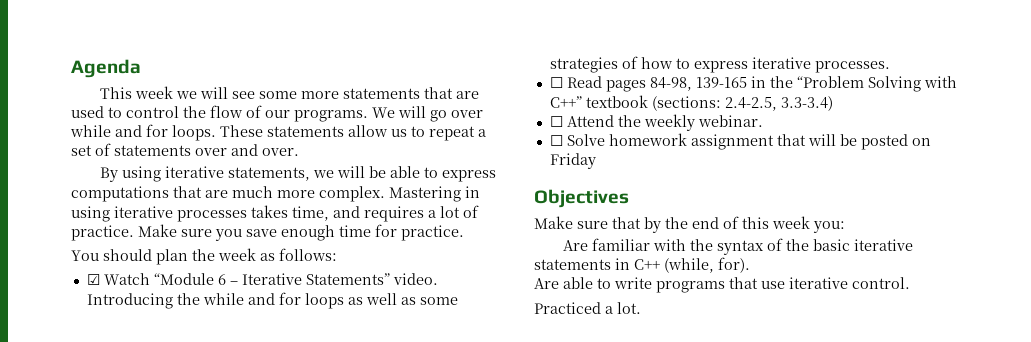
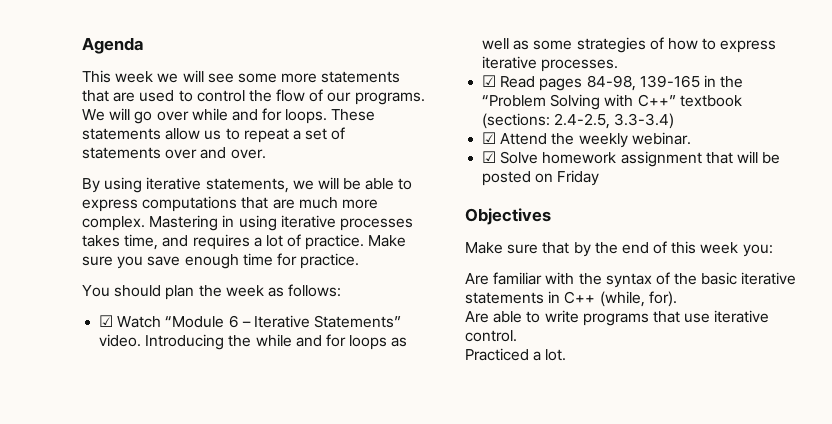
- ☐ Read pages 84-98, 139-165 in the “Problem Solving with C++” textbook (sections: 2.4-2.5, 3.3-3.4)
+ ☑ Read pages 84-98, 139-165 in the “Problem Solving with C++” textbook (sections: 2.4-2.5, 3.3-3.4)
- ☐ Attend the weekly webinar.
+ ☑ Attend the weekly webinar.
- ☐ Solve homework assignment that will be posted on Friday
+ ☑ Solve homework assignment that will be posted on Friday

